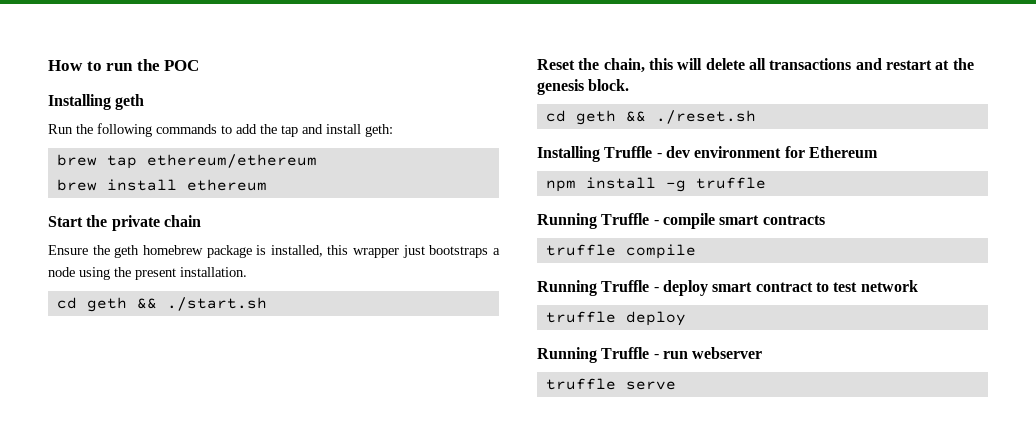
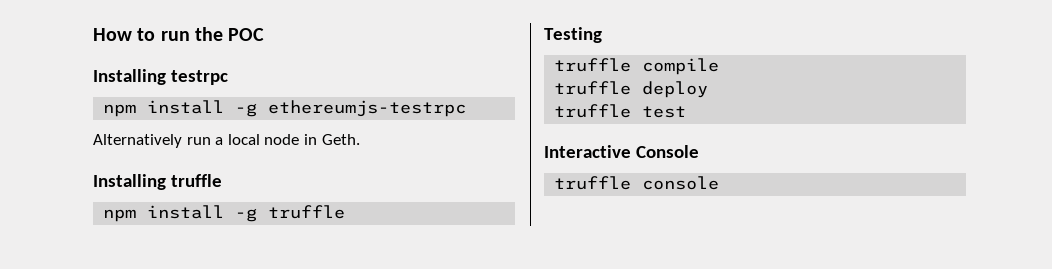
- Installing geth
- Run the following commands to add the tap and install geth:
- brew tap ethereum/ethereum
- brew install ethereum
- Start the private chain
- Ensure the geth homebrew package is installed, this wrapper just bootstraps a node using the present installation.
- cd geth && ./start.sh
- Reset the chain, this will delete all transactions and restart at the genesis block.
- cd geth && ./reset.sh
- Installing Truffle - dev environment for Ethereum
+ Installing testrpc
+ npm install -g ethereumjs-testrpc
+ Alternatively run a local node in Geth.
+ Installing truffle
  npm install -g truffle
- Running Truffle - compile smart contracts
+ Testing
  truffle compile
- Running Truffle - deploy smart contract to test network
  truffle deploy
- Running Truffle - run webserver
- truffle serve
+ truffle test
+ Interactive Console
+ truffle console

